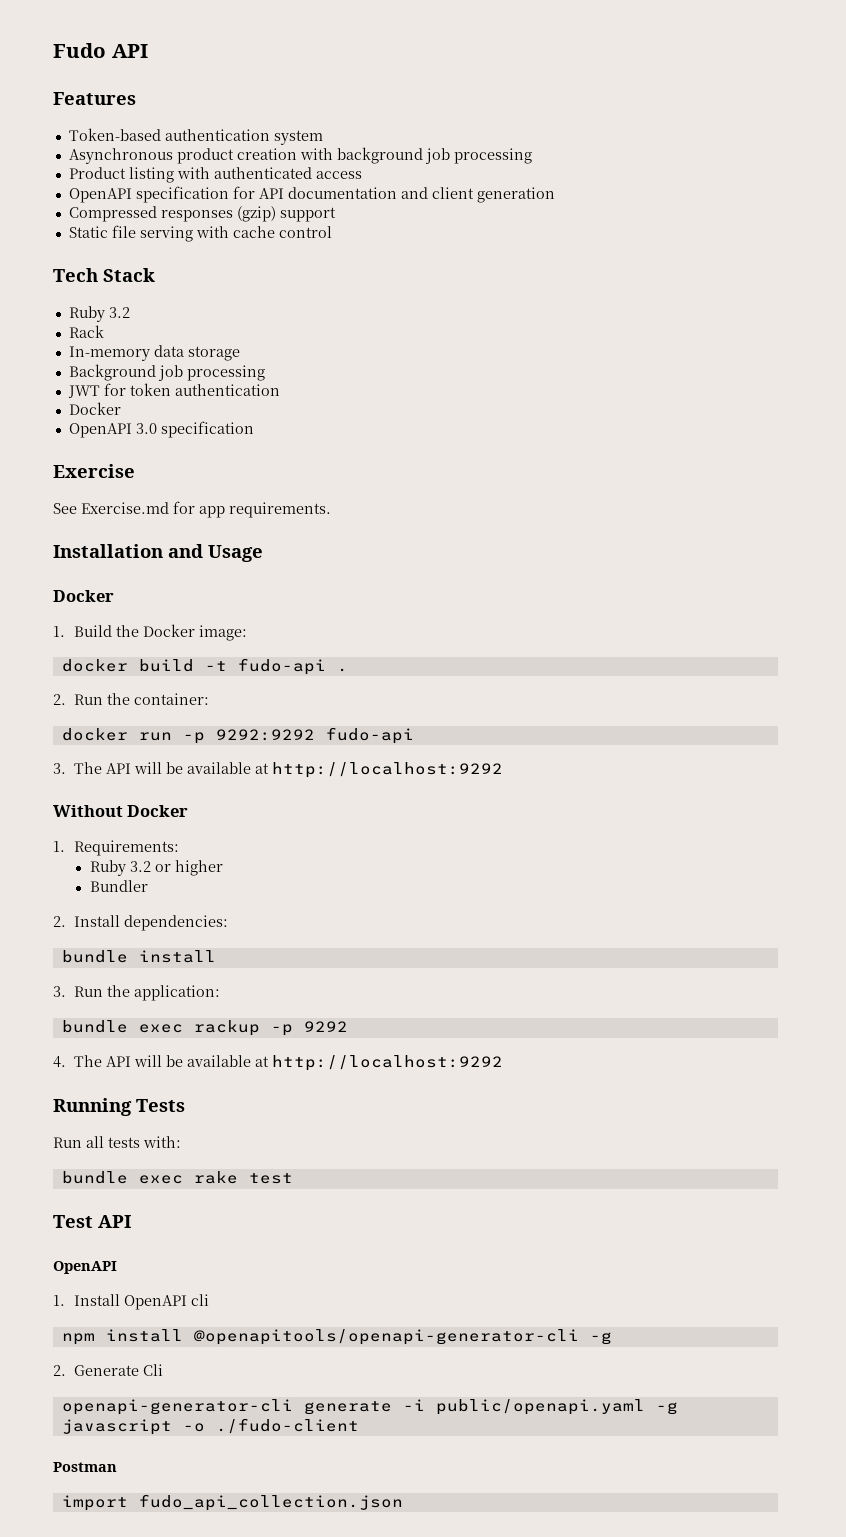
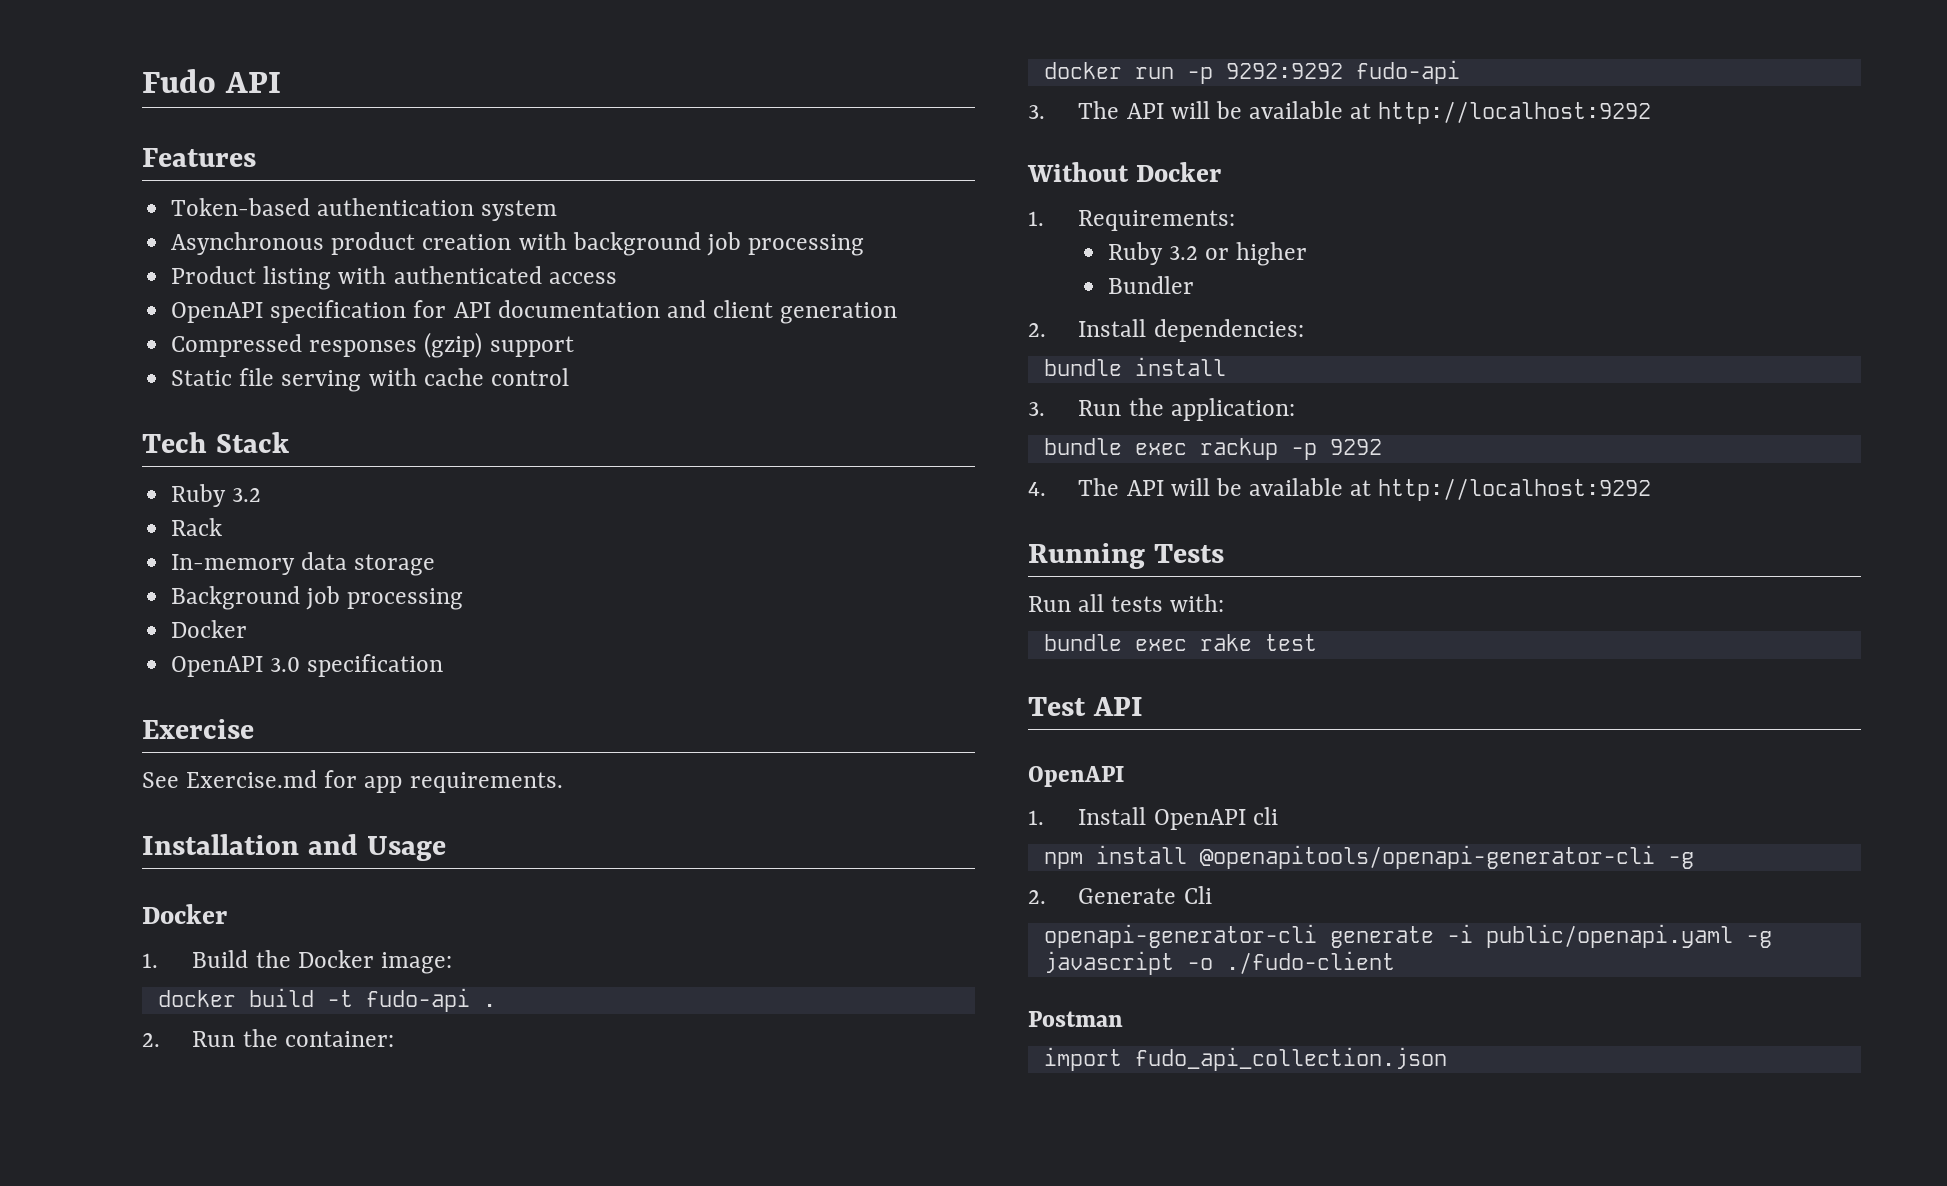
- JWT for token authentication

